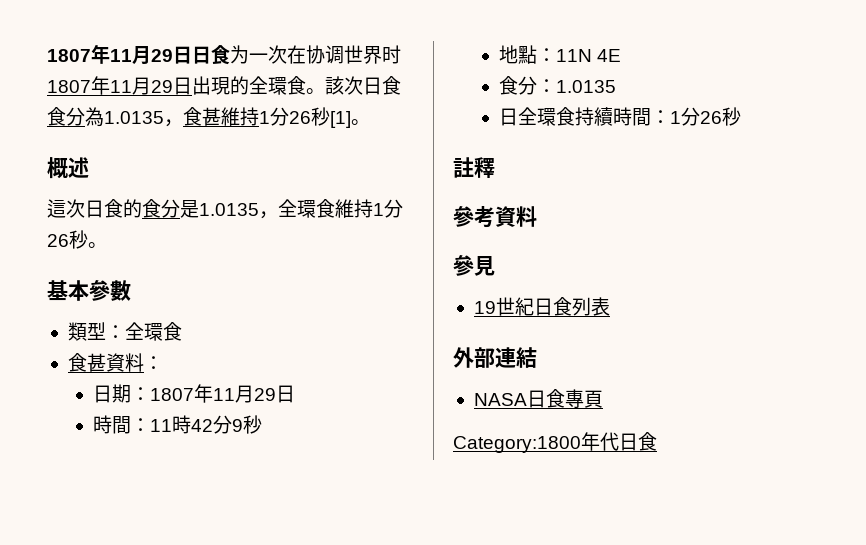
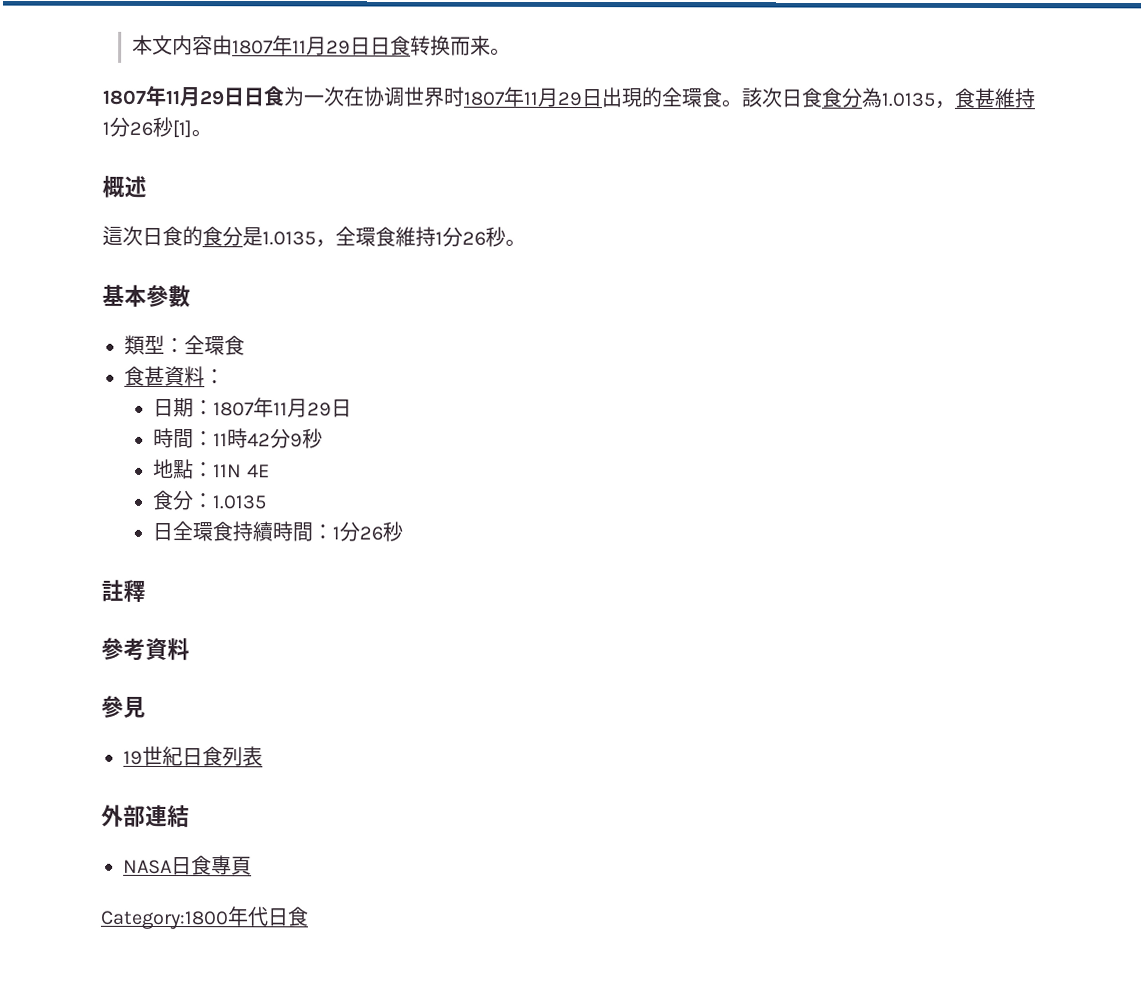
+ 本文内容由1807年11月29日日食转换而来。

